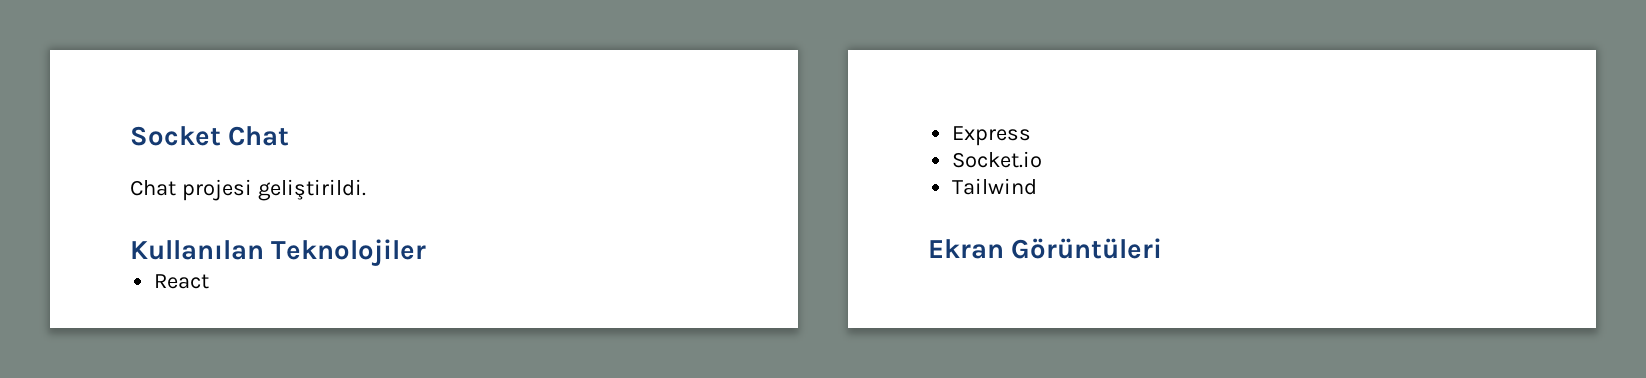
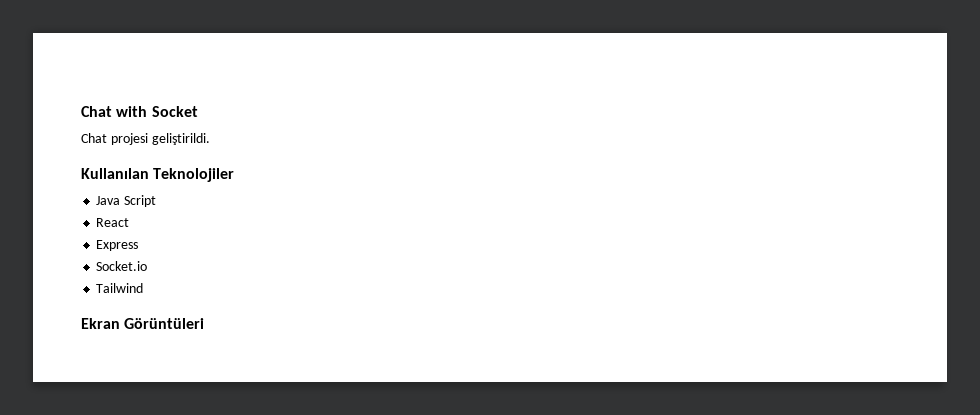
- Socket Chat
+ Chat with Socket
+ Java Script

